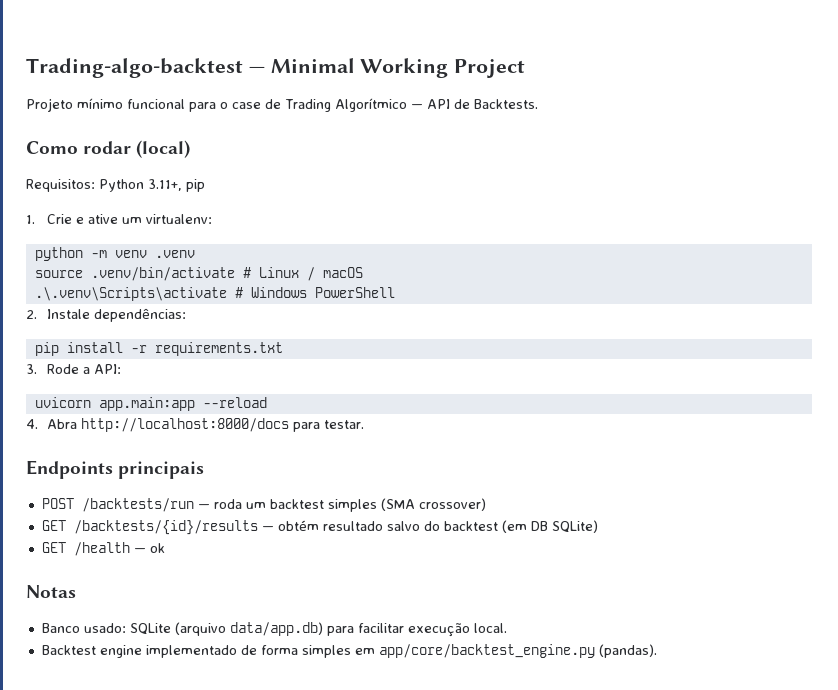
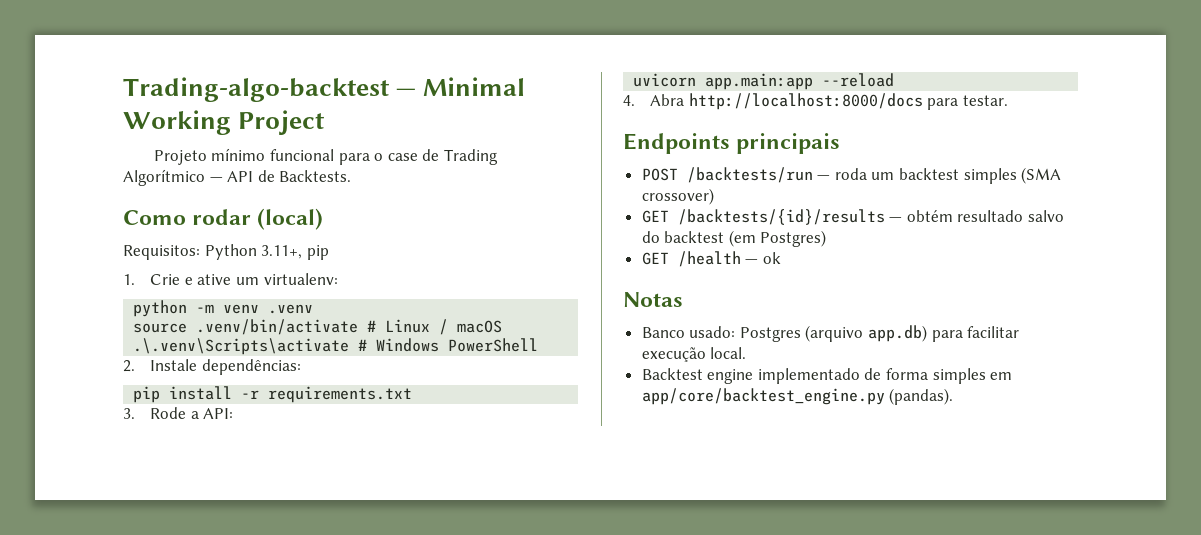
- GET /backtests/{id}/results — obtém resultado salvo do backtest (em DB SQLite)
+ GET /backtests/{id}/results — obtém resultado salvo do backtest (em Postgres)
- Banco usado: SQLite (arquivo data/app.db) para facilitar execução local.
+ Banco usado: Postgres (arquivo app.db) para facilitar execução local.

